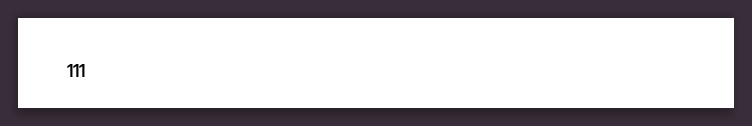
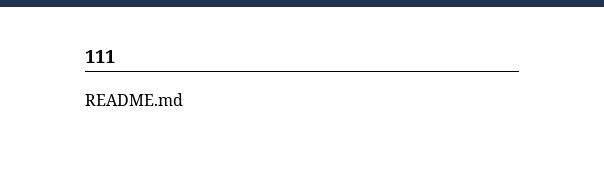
+ README.md

